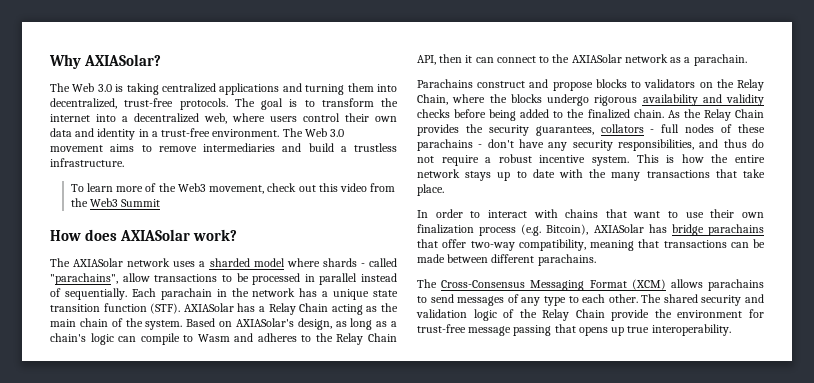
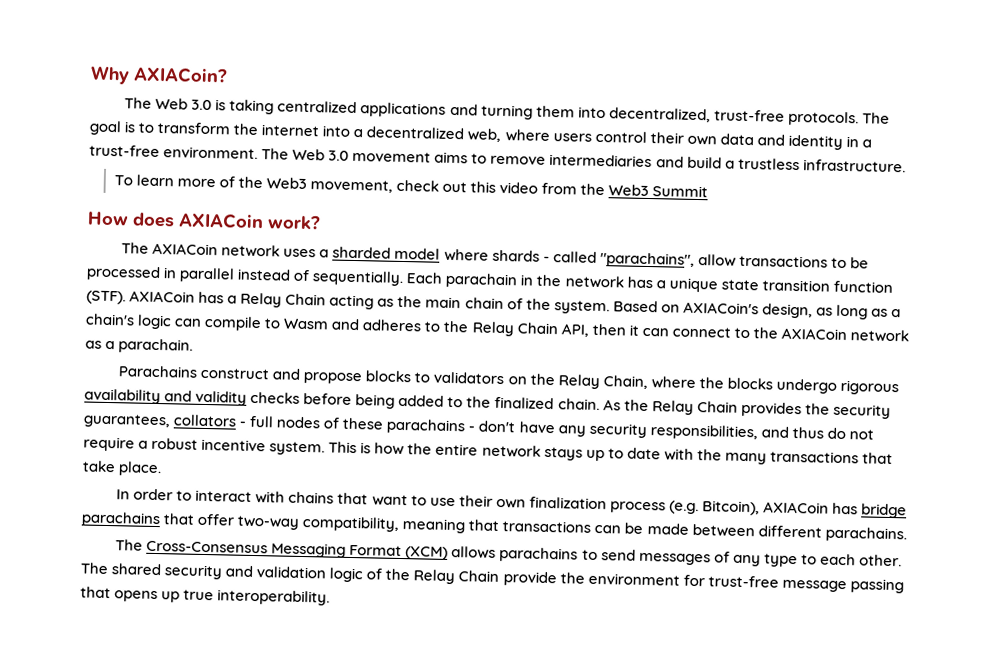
- Why AXIASolar?
+ Why AXIACoin?
- How does AXIASolar work?
+ How does AXIACoin work?
- The AXIASolar network uses a sharded model where shards - called "parachains", allow transactions to be processed in parallel instead of sequentially.
+ The AXIACoin network uses a sharded model where shards - called "parachains", allow transactions to be processed in parallel instead of sequentially.
- AXIASolar has a Relay Chain acting as the main chain of the system.
+ AXIACoin has a Relay Chain acting as the main chain of the system.
- Based on AXIASolar's design, as long as a chain's logic can compile to Wasm and adheres to the Relay Chain API, then it can connect to the AXIASolar network as a parachain.
+ Based on AXIACoin's design, as long as a chain's logic can compile to Wasm and adheres to the Relay Chain API, then it can connect to the AXIACoin network as a parachain.
- In order to interact with chains that want to use their own finalization process (e.g. Bitcoin), AXIASolar has bridge parachains that offer two-way compatibility, meaning that transactions can be made between different parachains.
+ In order to interact with chains that want to use their own finalization process (e.g. Bitcoin), AXIACoin has bridge parachains that offer two-way compatibility, meaning that transactions can be made between different parachains.

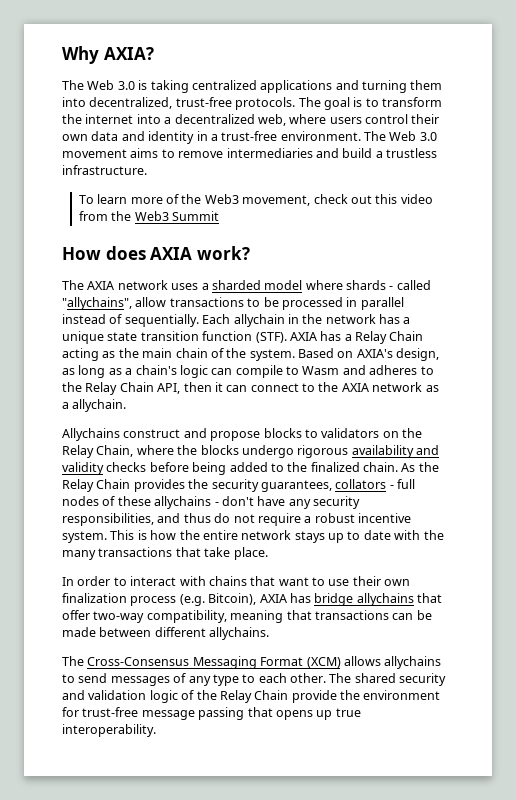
- Why AXIACoin?
+ Why AXIA?
- How does AXIACoin work?
+ How does AXIA work?
- The AXIACoin network uses a sharded model where shards - called "parachains", allow transactions to be processed in parallel instead of sequentially.
+ The AXIA network uses a sharded model where shards - called "allychains", allow transactions to be processed in parallel instead of sequentially.
- Each parachain in the network has a unique state transition function (STF).
+ Each allychain in the network has a unique state transition function (STF).
- AXIACoin has a Relay Chain acting as the main chain of the system.
+ AXIA has a Relay Chain acting as the main chain of the system.
- Based on AXIACoin's design, as long as a chain's logic can compile to Wasm and adheres to the Relay Chain API, then it can connect to the AXIACoin network as a parachain.
- Parachains construct and propose blocks to validators on the Relay Chain, where the blocks undergo rigorous availability and validity checks before being added to the finalized chain.
+ Based on AXIA's design, as long as a chain's logic can compile to Wasm and adheres to the Relay Chain API, then it can connect to the AXIA network as a allychain.
+ Allychains construct and propose blocks to validators on the Relay Chain, where the blocks undergo rigorous availability and validity checks before being added to the finalized chain.
- As the Relay Chain provides the security guarantees, collators - full nodes of these parachains - don't have any security responsibilities, and thus do not require a robust incentive system.
+ As the Relay Chain provides the security guarantees, collators - full nodes of these allychains - don't have any security responsibilities, and thus do not require a robust incentive system.
- In order to interact with chains that want to use their own finalization process (e.g. Bitcoin), AXIACoin has bridge parachains that offer two-way compatibility, meaning that transactions can be made between different parachains.
+ In order to interact with chains that want to use their own finalization process (e.g. Bitcoin), AXIA has bridge allychains that offer two-way compatibility, meaning that transactions can be made between different allychains.
- The Cross-Consensus Messaging Format (XCM) allows parachains to send messages of any type to each other.
+ The Cross-Consensus Messaging Format (XCM) allows allychains to send messages of any type to each other.

